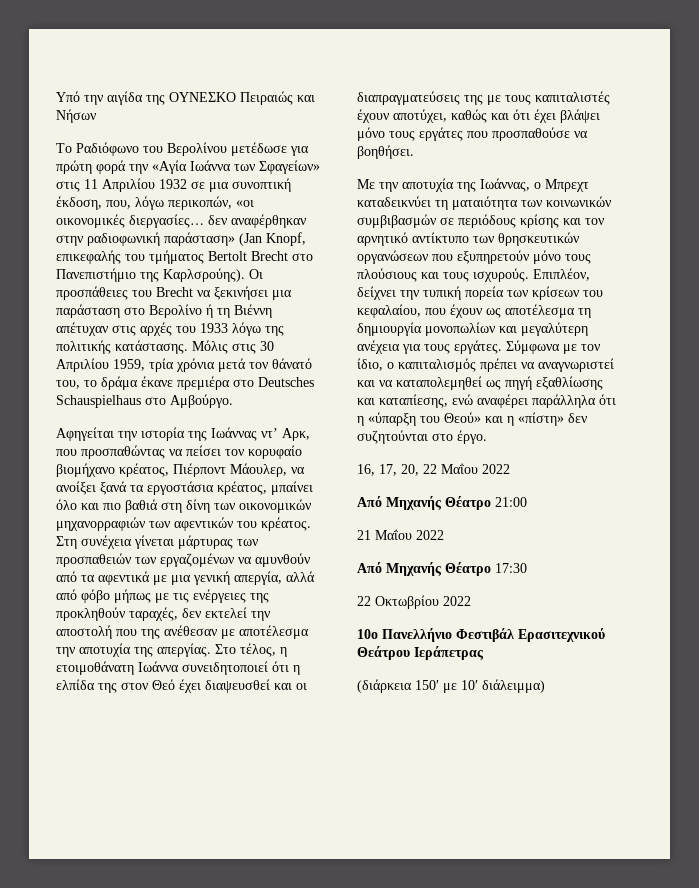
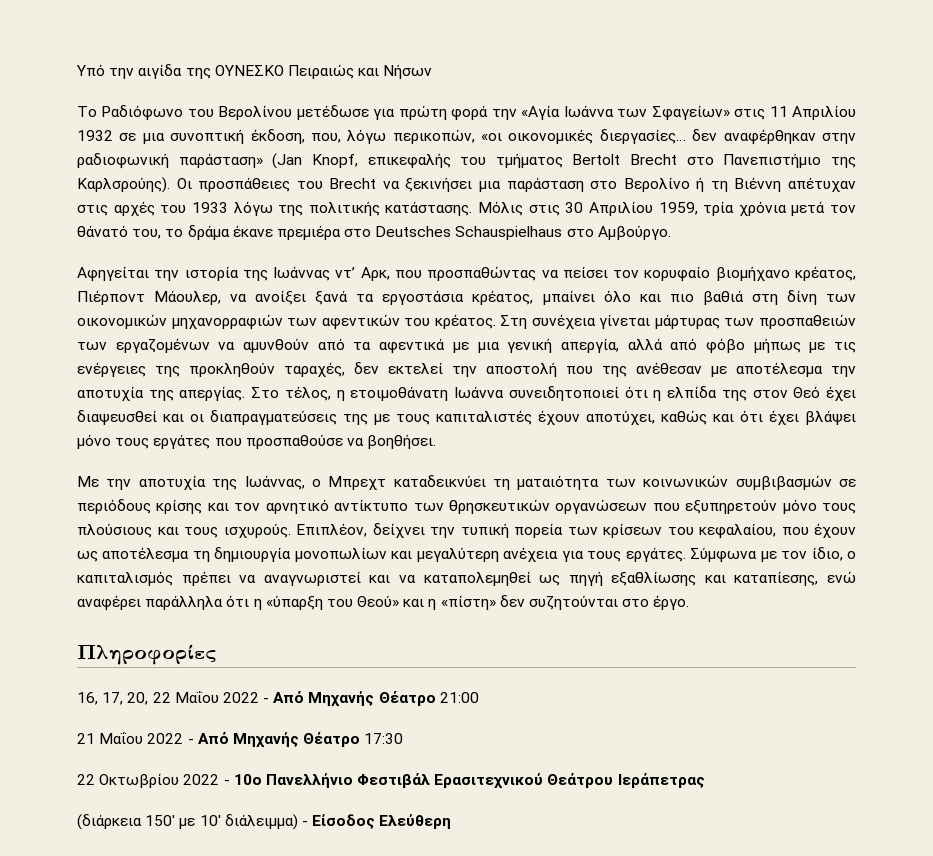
+ Πληροφορίες
- 16, 17, 20, 22 Μαΐου 2022
- Από Μηχανής Θέατρο 21:00
+ 16, 17, 20, 22 Μαΐου 2022 - Από Μηχανής Θέατρο 21:00
- 21 Μαΐου 2022
- Από Μηχανής Θέατρο 17:30
+ 21 Μαΐου 2022 - Από Μηχανής Θέατρο 17:30
- 22 Οκτωβρίου 2022
- 10ο Πανελλήνιο Φεστιβάλ Ερασιτεχνικού Θεάτρου Ιεράπετρας
+ 22 Οκτωβρίου 2022 - 10ο Πανελλήνιο Φεστιβάλ Ερασιτεχνικού Θεάτρου Ιεράπετρας
- (διάρκεια 150′ με 10′ διάλειμμα)
+ (διάρκεια 150′ με 10′ διάλειμμα) - Είσοδος Ελεύθερη

